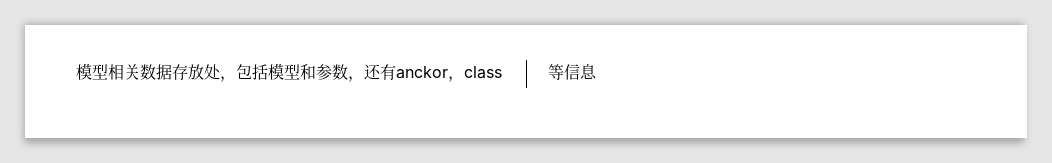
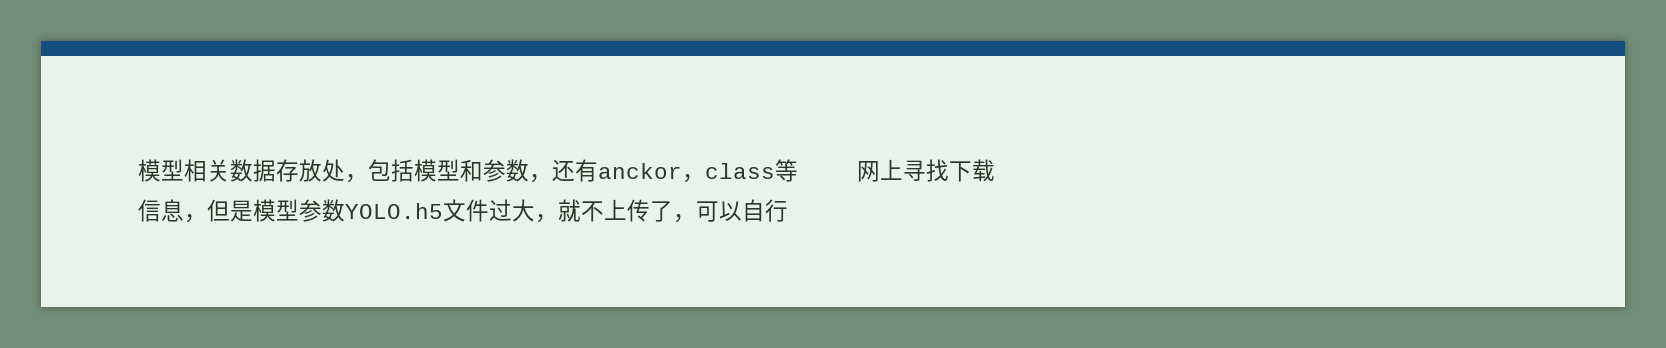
- 模型相关数据存放处，包括模型和参数，还有anckor，class等信息
+ 模型相关数据存放处，包括模型和参数，还有anckor，class等信息，但是模型参数YOLO.h5文件过大，就不上传了，可以自行网上寻找下载

